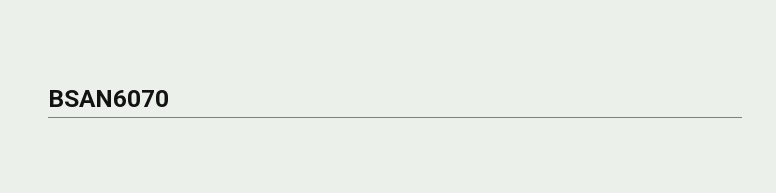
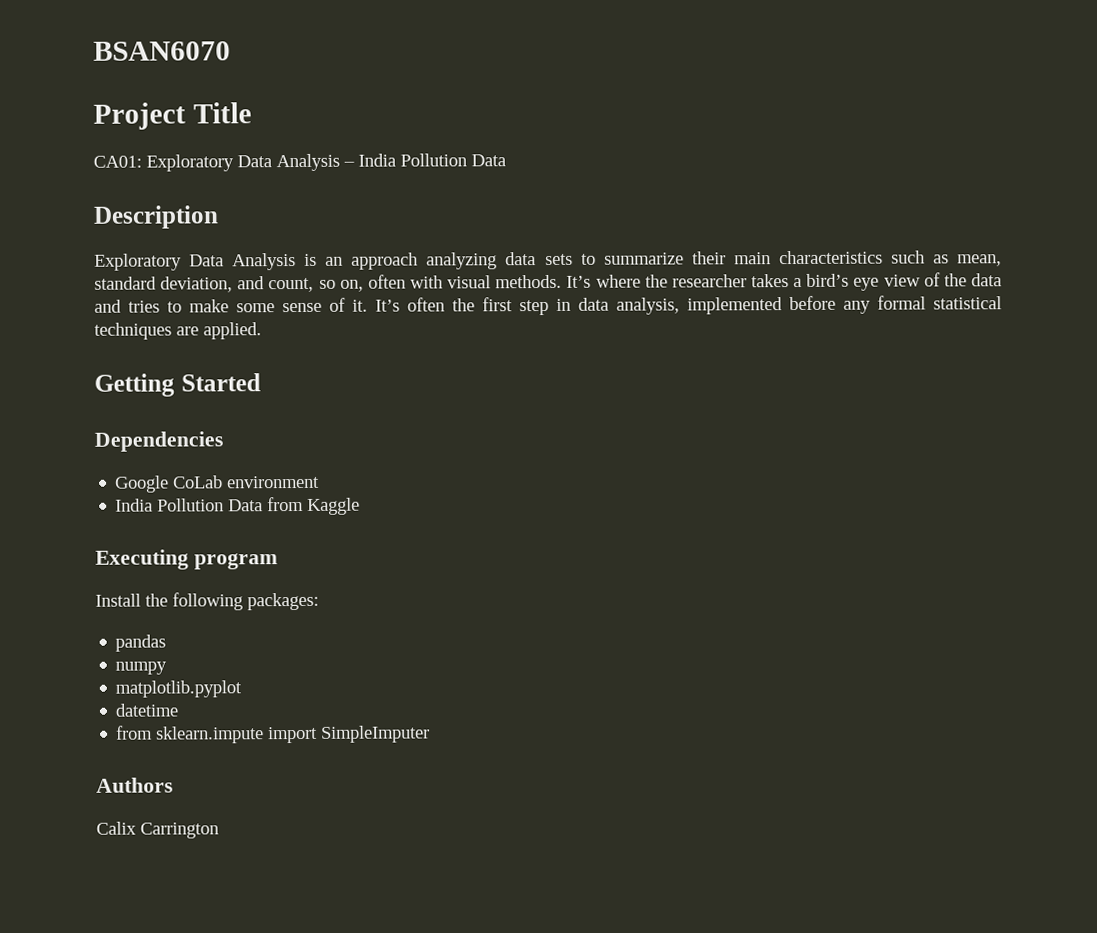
+ Project Title
+ CA01: Exploratory Data Analysis – India Pollution Data
+ Description
+ Exploratory Data Analysis is an approach analyzing data sets to summarize their main characteristics such as mean, standard deviation, and count, so on, often with visual methods. It’s where the researcher takes a bird’s eye view of the data and tries to make some sense of it. It’s often the first step in data analysis, implemented before any formal statistical techniques are applied.
+ Getting Started
+ Dependencies
+ Google CoLab environment
+ India Pollution Data from Kaggle
+ Executing program
+ Install the following packages:
+ pandas
+ numpy
+ matplotlib.pyplot
+ datetime
+ from sklearn.impute import SimpleImputer
+ Authors
+ Calix Carrington

